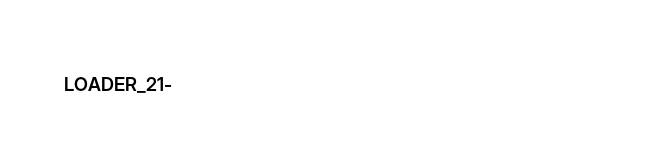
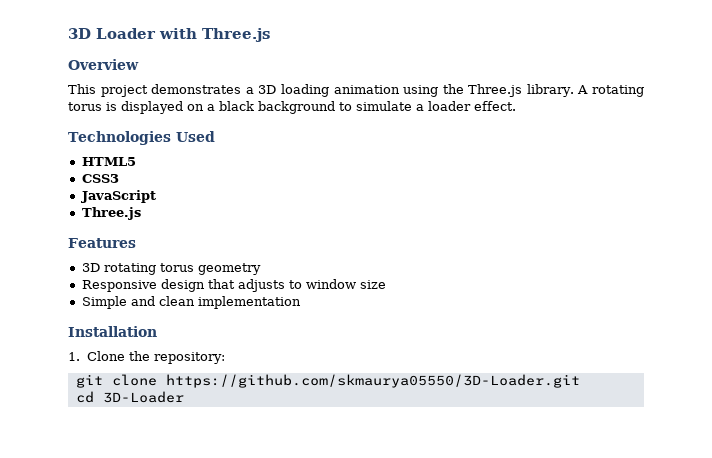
- LOADER_21-
+ 3D Loader with Three.js
+ Overview
+ This project demonstrates a 3D loading animation using the Three.js library. A rotating torus is displayed on a black background to simulate a loader effect.
+ Technologies Used
+ HTML5
+ CSS3
+ JavaScript
+ Three.js
+ Features
+ 3D rotating torus geometry
+ Responsive design that adjusts to window size
+ Simple and clean implementation
+ Installation
+ 1. Clone the repository:
+ git clone https://github.com/skmaurya05550/3D-Loader.git
+ cd 3D-Loader

